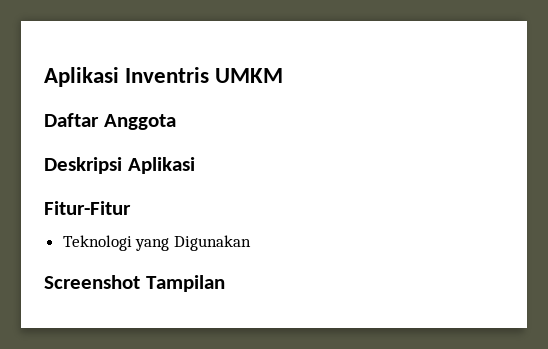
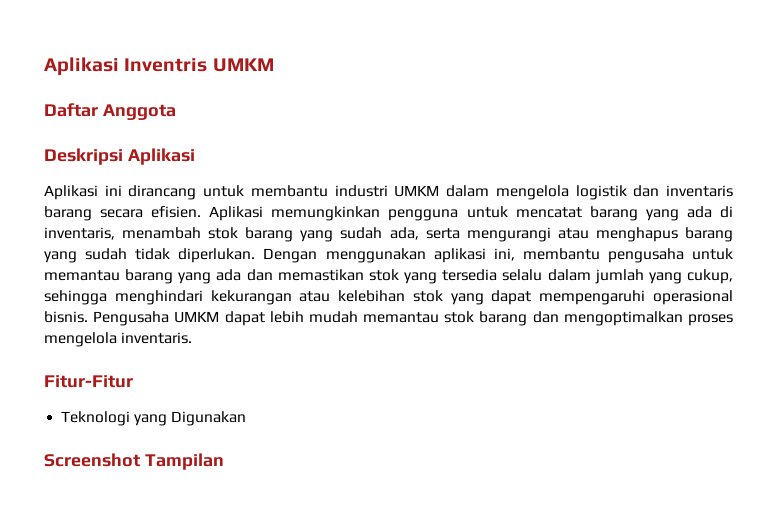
+ Aplikasi ini dirancang untuk membantu industri UMKM dalam mengelola logistik dan inventaris barang secara efisien. Aplikasi memungkinkan pengguna untuk mencatat barang yang ada di inventaris, menambah stok barang yang sudah ada, serta mengurangi atau menghapus barang yang sudah tidak diperlukan. Dengan menggunakan aplikasi ini, membantu pengusaha untuk memantau barang yang ada dan memastikan stok yang tersedia selalu dalam jumlah yang cukup, sehingga menghindari kekurangan atau kelebihan stok yang dapat mempengaruhi operasional bisnis. Pengusaha UMKM dapat lebih mudah memantau stok barang dan mengoptimalkan proses mengelola inventaris.

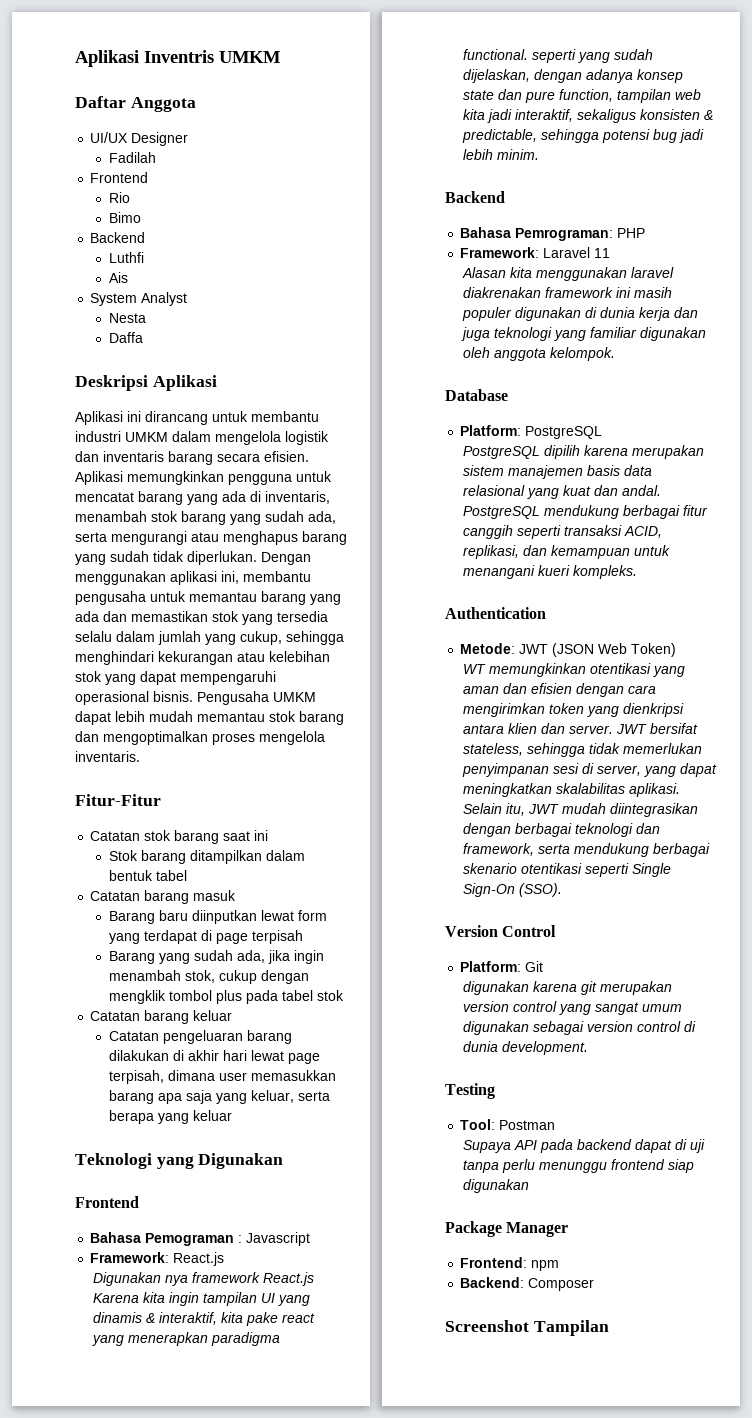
+ UI/UX Designer
+ Fadilah
+ Frontend
+ Rio
+ Bimo
+ Backend
+ Luthfi
+ Ais
+ System Analyst
+ Nesta
+ Daffa
+ Catatan stok barang saat ini
+ Stok barang ditampilkan dalam bentuk tabel
+ Catatan barang masuk
+ Barang baru diinputkan lewat form yang terdapat di page terpisah
+ Barang yang sudah ada, jika ingin menambah stok, cukup dengan mengklik tombol plus pada tabel stok
+ Catatan barang keluar
+ Catatan pengeluaran barang dilakukan di akhir hari lewat page terpisah, dimana user memasukkan barang apa saja yang keluar, serta berapa yang keluar
  Teknologi yang Digunakan
+ Frontend
+ Bahasa Pemograman : Javascript
+ Framework: React.js
+ Digunakan nya framework React.js Karena kita ingin tampilan UI yang dinamis & interaktif, kita pake react yang menerapkan paradigma functional. seperti yang sudah dijelaskan, dengan adanya konsep state dan pure function, tampilan web kita jadi interaktif, sekaligus konsisten & predictable, sehingga potensi bug jadi lebih minim.
+ Backend
+ Bahasa Pemrograman: PHP
+ Framework: Laravel 11
+ Alasan kita menggunakan laravel diakrenakan framework ini masih populer digunakan di dunia kerja dan juga teknologi yang familiar digunakan oleh anggota kelompok.
+ Database
+ Platform: PostgreSQL
+ PostgreSQL dipilih karena merupakan sistem manajemen basis data relasional yang kuat dan andal. PostgreSQL mendukung berbagai fitur canggih seperti transaksi ACID, replikasi, dan kemampuan untuk menangani kueri kompleks.
+ Authentication
+ Metode: JWT (JSON Web Token)
+ WT memungkinkan otentikasi yang aman dan efisien dengan cara mengirimkan token yang dienkripsi antara klien dan server. JWT bersifat stateless, sehingga tidak memerlukan penyimpanan sesi di server, yang dapat meningkatkan skalabilitas aplikasi. Selain itu, JWT mudah diintegrasikan dengan berbagai teknologi dan framework, serta mendukung berbagai skenario otentikasi seperti Single Sign-On (SSO).
+ Version Control
+ Platform: Git
+ digunakan karena git merupakan version control yang sangat umum digunakan sebagai version control di dunia development.
+ Testing
+ Tool: Postman
+ Supaya API pada backend dapat di uji tanpa perlu menunggu frontend siap digunakan
+ Package Manager
+ Frontend: npm
+ Backend: Composer

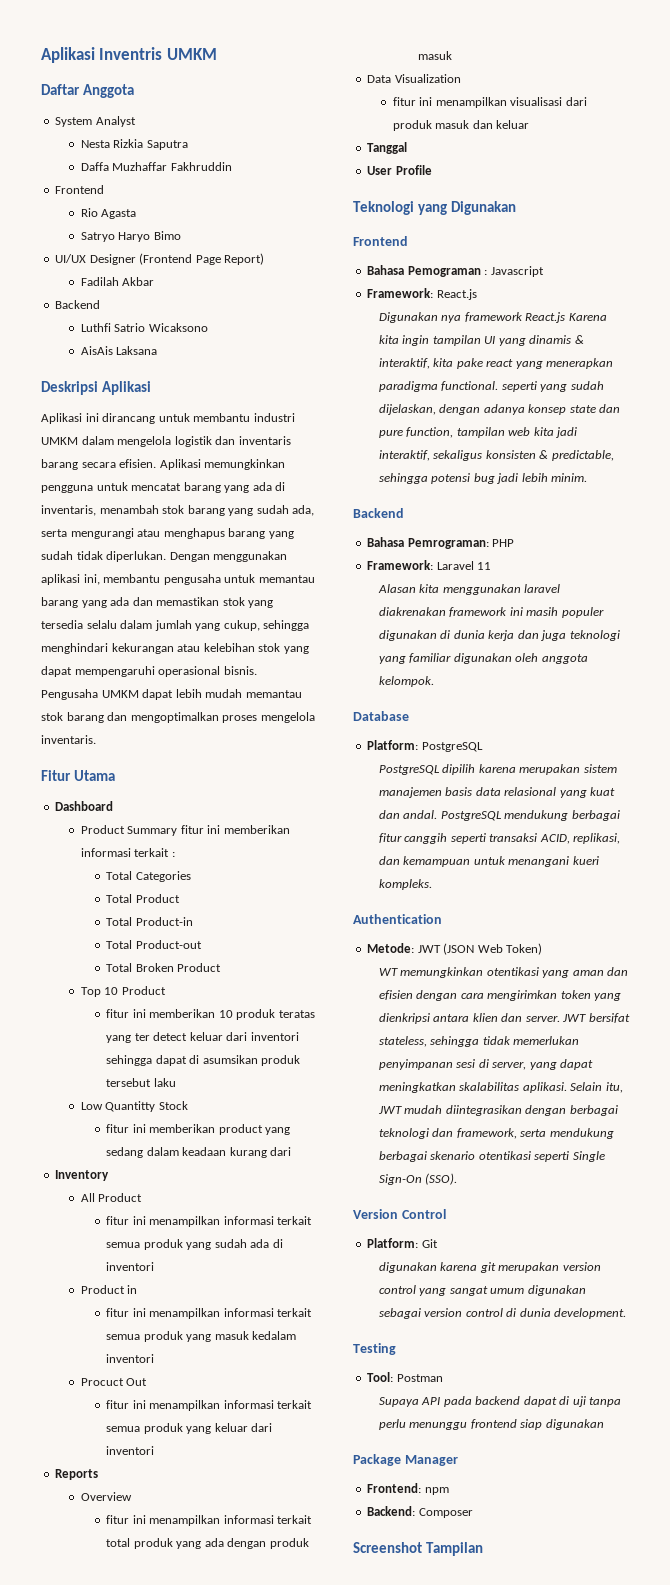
- UI/UX Designer
- Fadilah
+ System Analyst
+ Nesta Rizkia Saputra
+ Daffa Muzhaffar Fakhruddin
  Frontend
- Rio
- Bimo
+ Rio Agasta
+ Satryo Haryo Bimo
+ UI/UX Designer (Frontend Page Report)
+ Fadilah Akbar
  Backend
- Luthfi
- Ais
- System Analyst
- Nesta
- Daffa
+ Luthfi Satrio Wicaksono
+ AisAis Laksana
- Fitur-Fitur
- Catatan stok barang saat ini
- Stok barang ditampilkan dalam bentuk tabel
- Catatan barang masuk
- Barang baru diinputkan lewat form yang terdapat di page terpisah
- Barang yang sudah ada, jika ingin menambah stok, cukup dengan mengklik tombol plus pada tabel stok
- Catatan barang keluar
- Catatan pengeluaran barang dilakukan di akhir hari lewat page terpisah, dimana user memasukkan barang apa saja yang keluar, serta berapa yang keluar
+ Fitur Utama
+ Dashboard
+ Product Summary fitur ini memberikan informasi terkait :
+ Total Categories
+ Total Product
+ Total Product-in
+ Total Product-out
+ Total Broken Product
+ Top 10 Product
+ fitur ini memberikan 10 produk teratas yang ter detect keluar dari inventori sehingga dapat di asumsikan produk tersebut laku
+ Low Quantitty Stock
+ fitur ini memberikan product yang sedang dalam keadaan kurang dari
+ Inventory
+ All Product
+ fitur ini menampilkan informasi terkait semua produk yang sudah ada di inventori
+ Product in
+ fitur ini menampilkan informasi terkait semua produk yang masuk kedalam inventori
+ Procuct Out
+ fitur ini menampilkan informasi terkait semua produk yang keluar dari inventori
+ Reports
+ Overview
+ fitur ini menampilkan informasi terkait total produk yang ada dengan produk masuk
+ Data Visualization
+ fitur ini menampilkan visualisasi dari produk masuk dan keluar
+ Tanggal
+ User Profile

